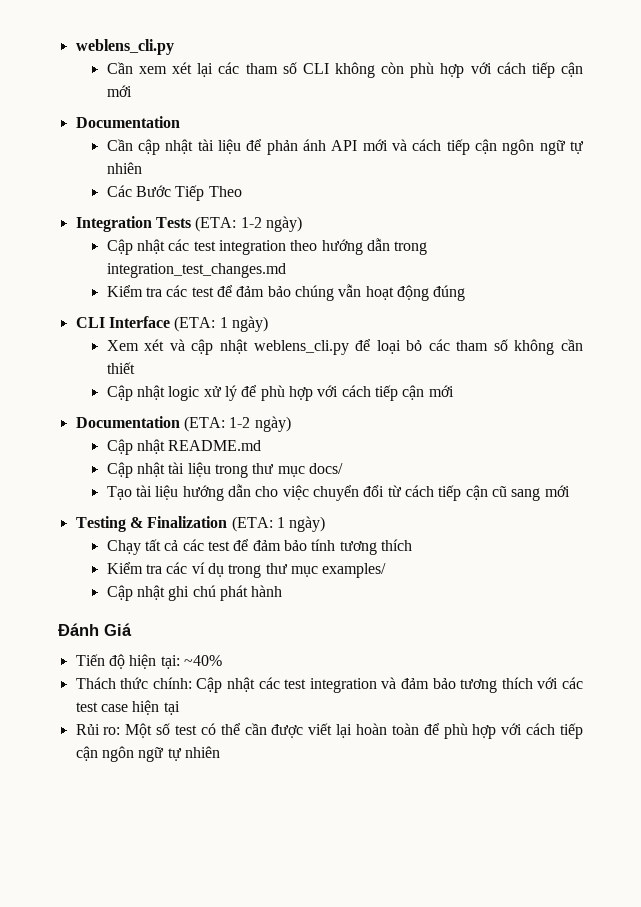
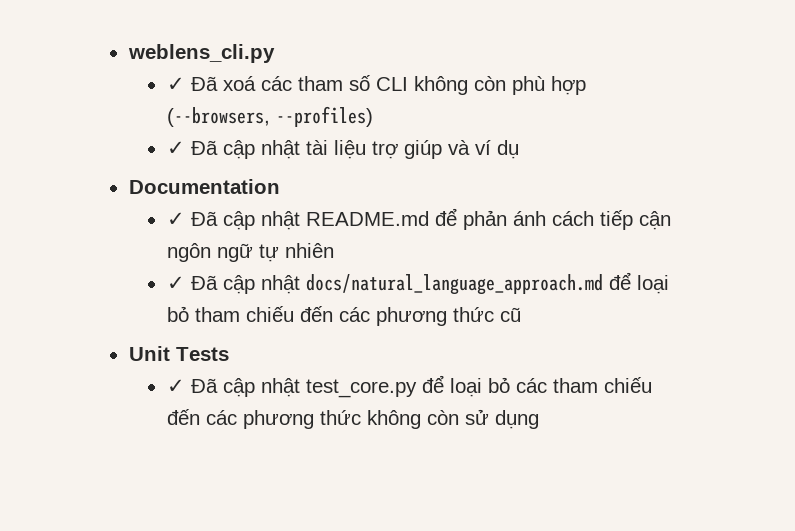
- Cần xem xét lại các tham số CLI không còn phù hợp với cách tiếp cận mới
+ ✓ Đã xoá các tham số CLI không còn phù hợp (--browsers, --profiles)
+ ✓ Đã cập nhật tài liệu trợ giúp và ví dụ
  Documentation
- Cần cập nhật tài liệu để phản ánh API mới và cách tiếp cận ngôn ngữ tự nhiên
+ ✓ Đã cập nhật README.md để phản ánh cách tiếp cận ngôn ngữ tự nhiên
- Các Bước Tiếp Theo
- Integration Tests (ETA: 1-2 ngày)
- Cập nhật các test integration theo hướng dẫn trong integration_test_changes.md
- Kiểm tra các test để đảm bảo chúng vẫn hoạt động đúng
- CLI Interface (ETA: 1 ngày)
- Xem xét và cập nhật weblens_cli.py để loại bỏ các tham số không cần thiết
- Cập nhật logic xử lý để phù hợp với cách tiếp cận mới
- Documentation (ETA: 1-2 ngày)
- Cập nhật README.md
- Cập nhật tài liệu trong thư mục docs/
- Tạo tài liệu hướng dẫn cho việc chuyển đổi từ cách tiếp cận cũ sang mới
- Testing & Finalization (ETA: 1 ngày)
- Chạy tất cả các test để đảm bảo tính tương thích
- Kiểm tra các ví dụ trong thư mục examples/
- Cập nhật ghi chú phát hành
- Đánh Giá
- Tiến độ hiện tại: ~40%
- Thách thức chính: Cập nhật các test integration và đảm bảo tương thích với các test case hiện tại
- Rủi ro: Một số test có thể cần được viết lại hoàn toàn để phù hợp với cách tiếp cận ngôn ngữ tự nhiên
+ ✓ Đã cập nhật docs/natural_language_approach.md để loại bỏ tham chiếu đến các phương thức cũ
+ Unit Tests
+ ✓ Đã cập nhật test_core.py để loại bỏ các tham chiếu đến các phương thức không còn sử dụng

